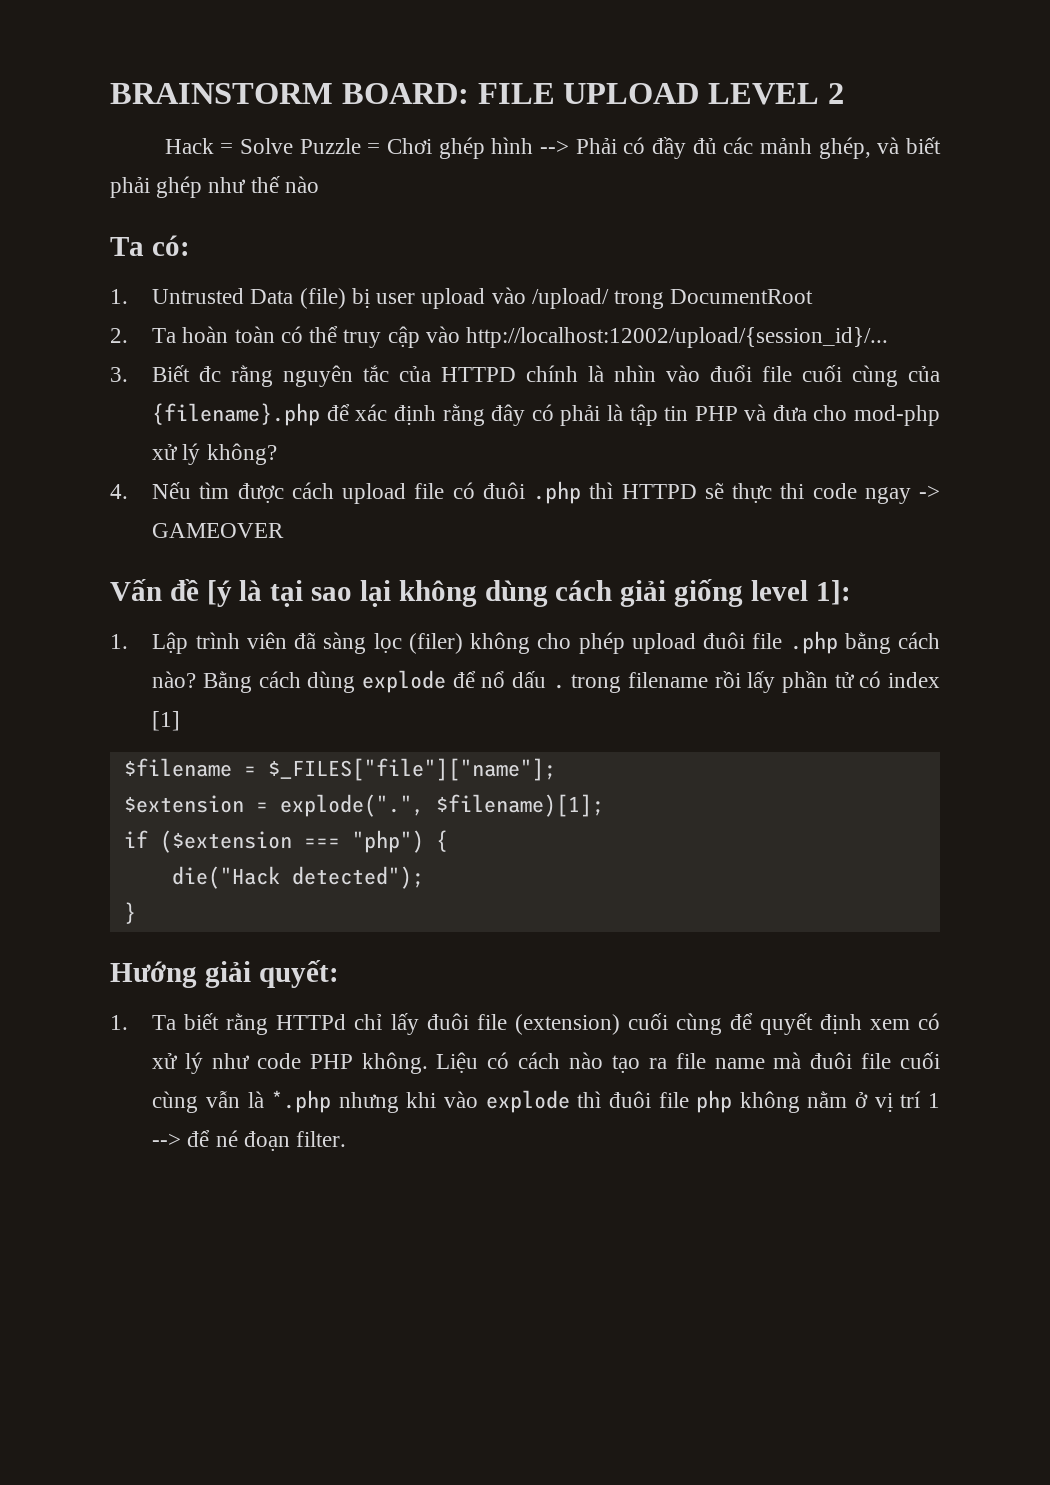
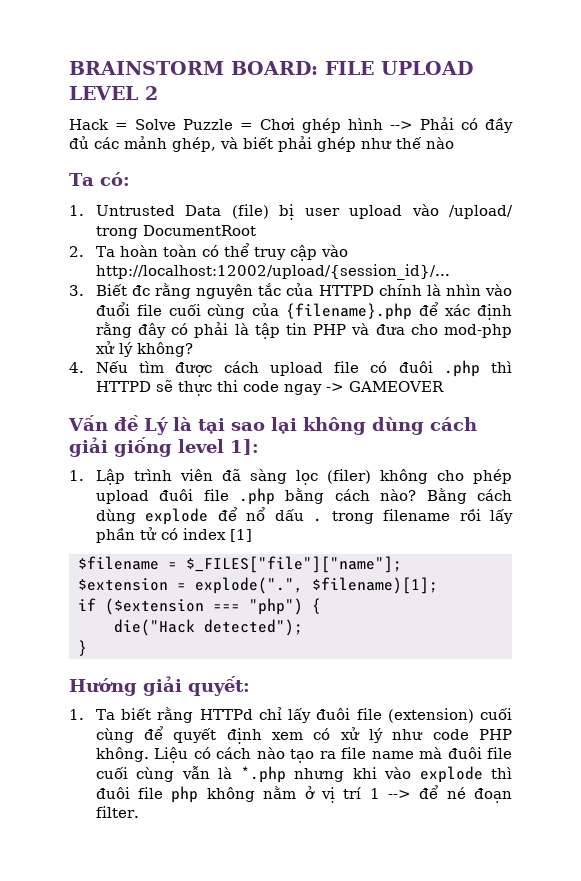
- Vấn đề [ý là tại sao lại không dùng cách giải giống level 1]:
+ Vấn đề Lý là tại sao lại không dùng cách giải giống level 1]:

